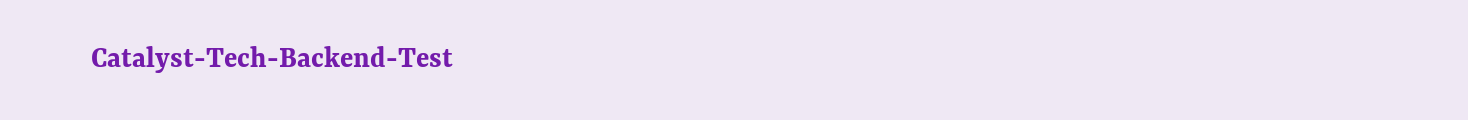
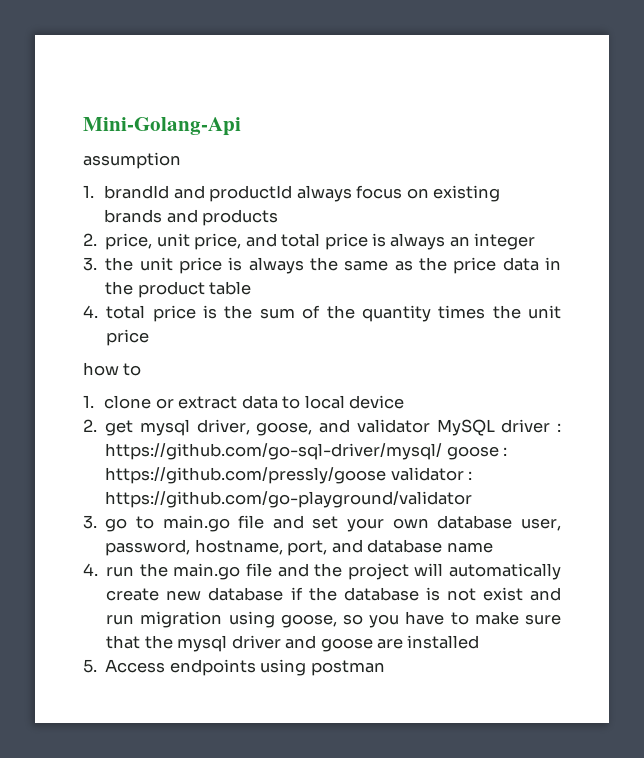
- Catalyst-Tech-Backend-Test
+ Mini-Golang-Api
+ assumption
+ 1. brandId and productId always focus on existing brands and products
+ 2. price, unit price, and total price is always an integer
+ 3. the unit price is always the same as the price data in the product table
+ 4. total price is the sum of the quantity times the unit price
+ how to
+ 1. clone or extract data to local device
+ 2. get mysql driver, goose, and validator MySQL driver : https://github.com/go-sql-driver/mysql/ goose : https://github.com/pressly/goose validator : https://github.com/go-playground/validator
+ 3. go to main.go file and set your own database user, password, hostname, port, and database name
+ 4. run the main.go file and the project will automatically create new database if the database is not exist and run migration using goose, so you have to make sure that the mysql driver and goose are installed
+ 5. Access endpoints using postman

